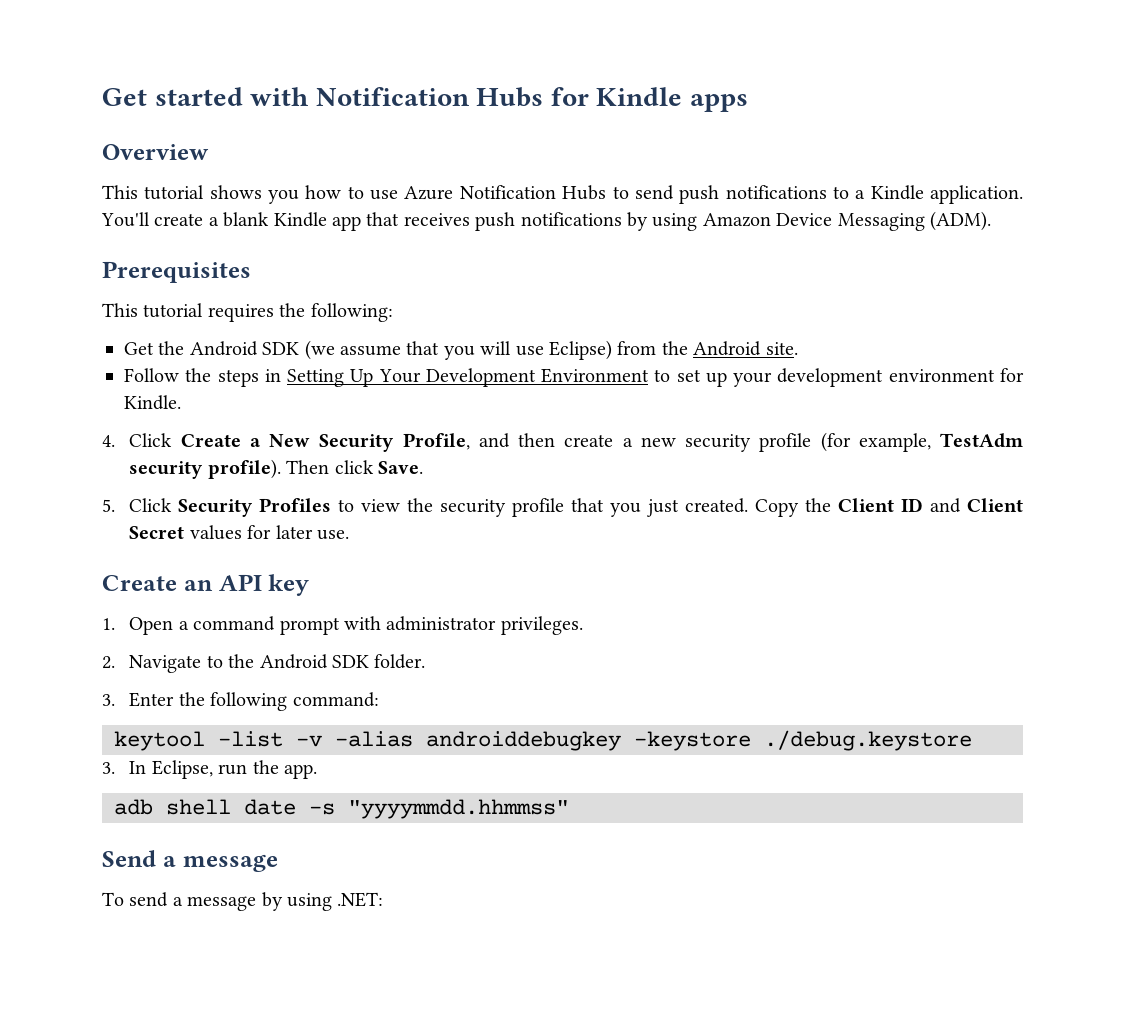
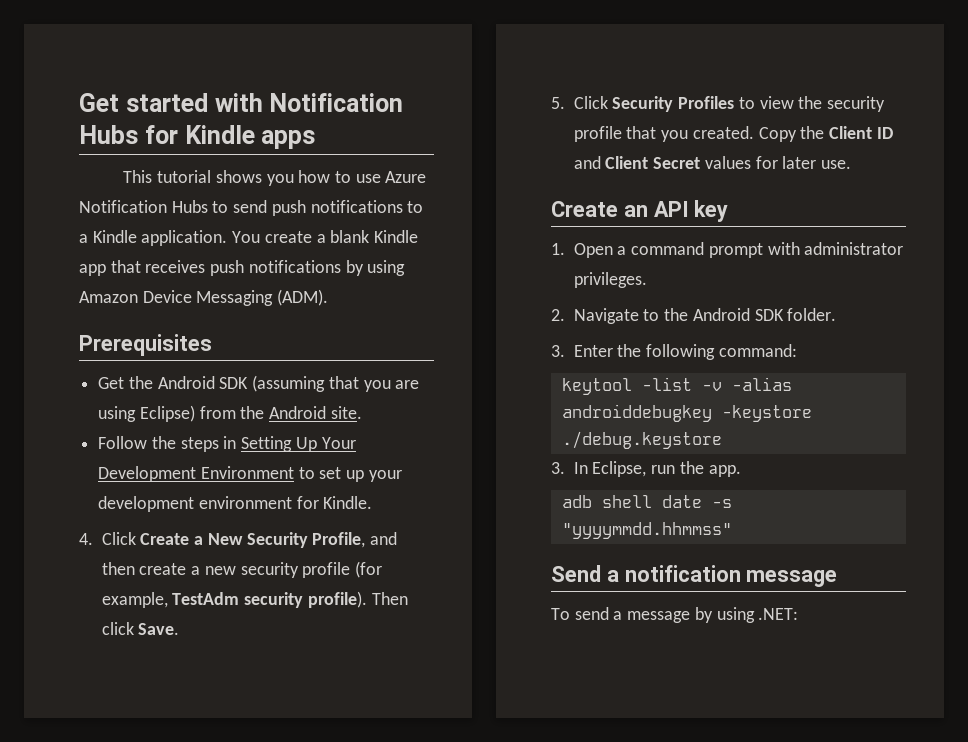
- Overview
- You'll create a blank Kindle app that receives push notifications by using Amazon Device Messaging (ADM).
+ You create a blank Kindle app that receives push notifications by using Amazon Device Messaging (ADM).
- This tutorial requires the following:
- Get the Android SDK (we assume that you will use Eclipse) from the Android site.
+ Get the Android SDK (assuming that you are using Eclipse) from the Android site.
- 5. Click Security Profiles to view the security profile that you just created.
+ 5. Click Security Profiles to view the security profile that you created.
- Send a message
+ Send a notification message

